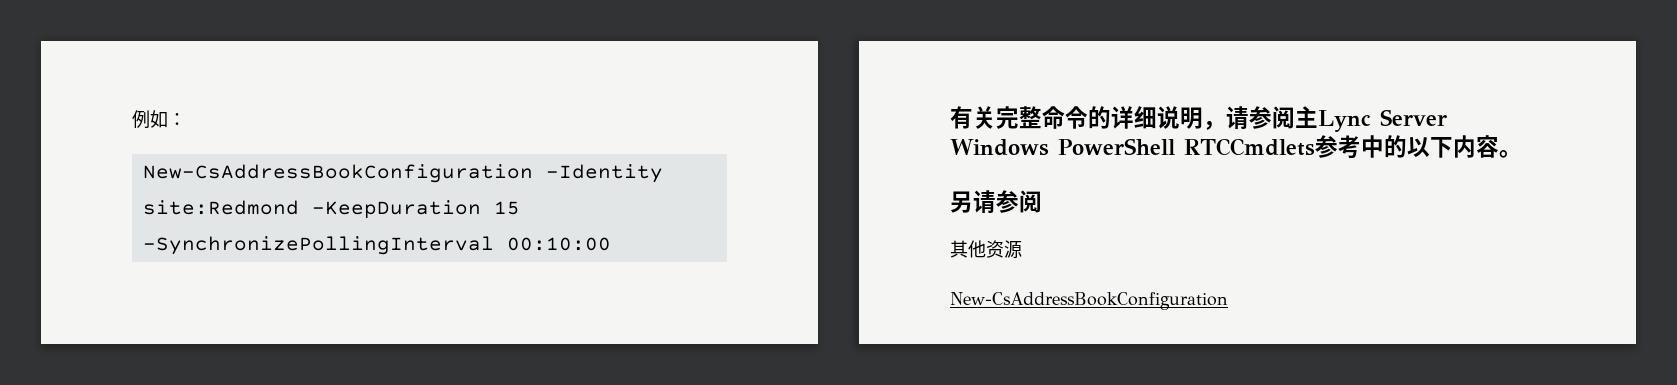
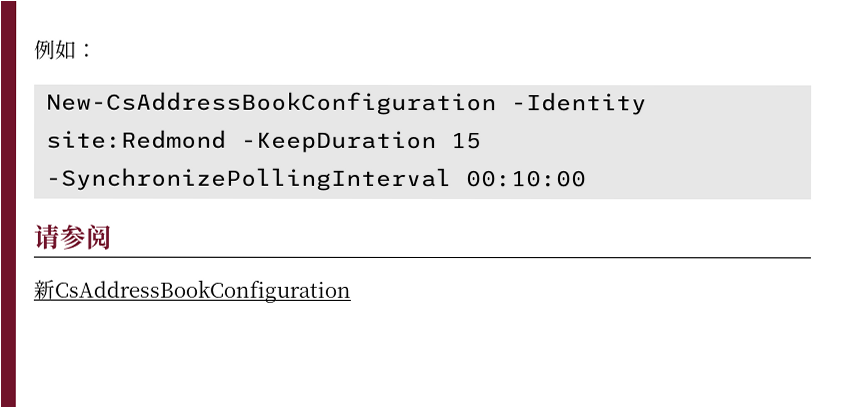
- 有关完整命令的详细说明，请参阅主Lync Server Windows PowerShell RTCCmdlets参考中的以下内容。
- 另请参阅
+ 请参阅
- 其他资源
- New-CsAddressBookConfiguration
+ 新CsAddressBookConfiguration

